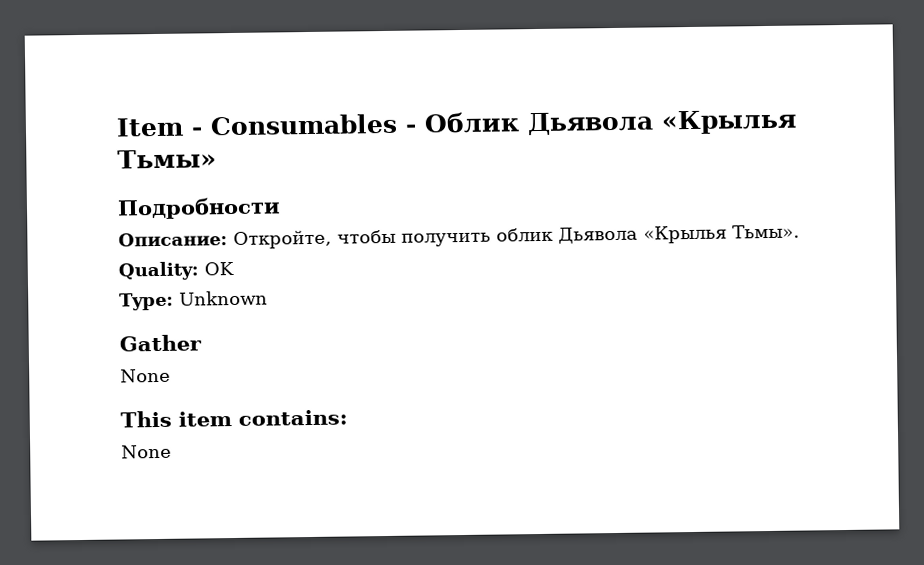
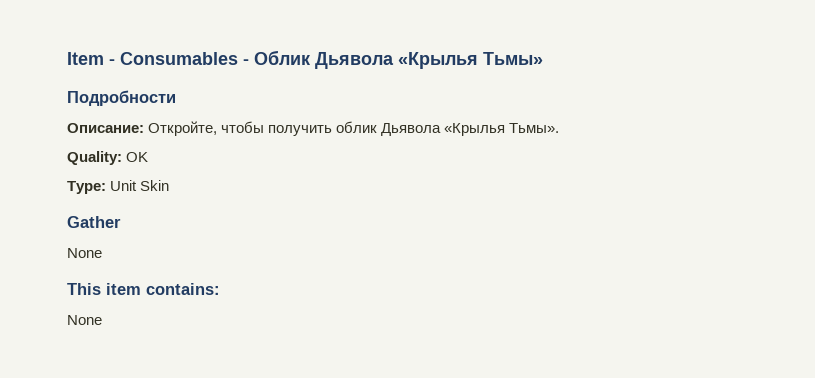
- Type: Unknown
+ Type: Unit Skin

